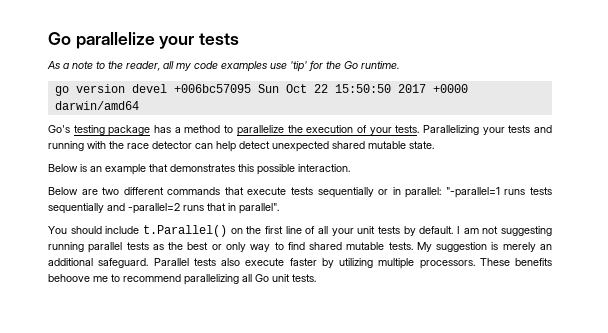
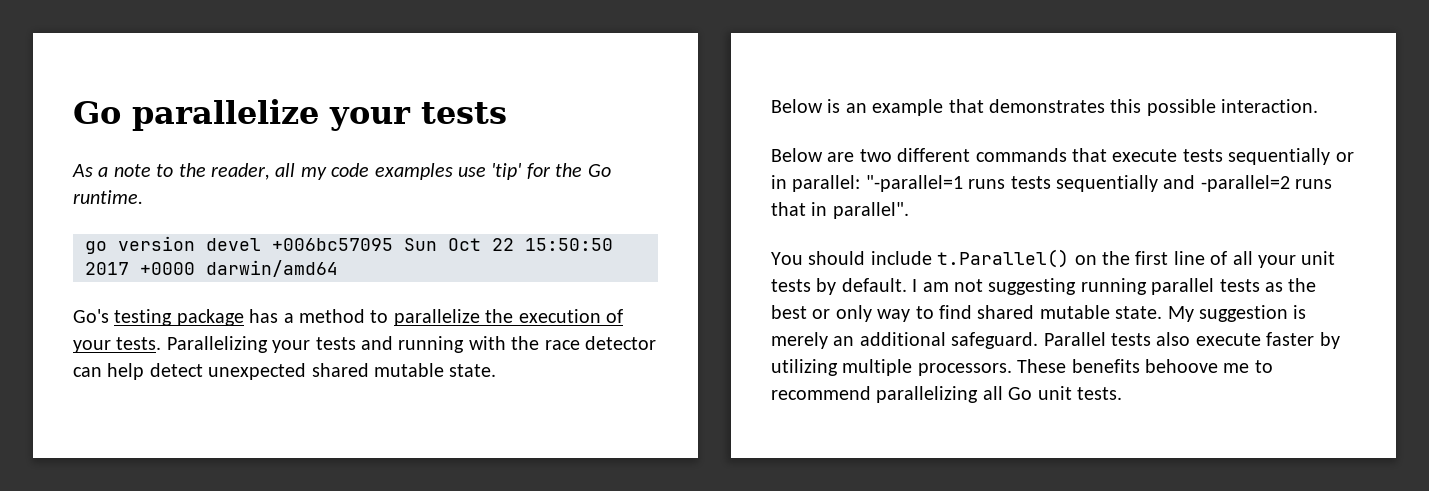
- I am not suggesting running parallel tests as the best or only way to find shared mutable tests.
+ I am not suggesting running parallel tests as the best or only way to find shared mutable state.

